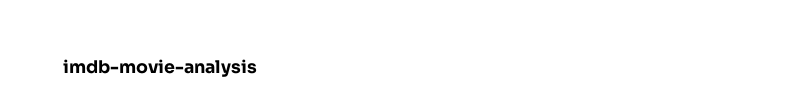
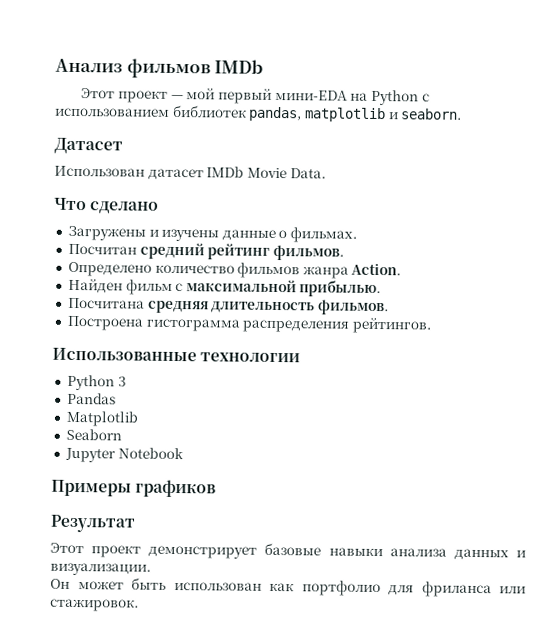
- imdb-movie-analysis
+ Анализ фильмов IMDb
+ Этот проект — мой первый мини-EDA на Python с использованием библиотек pandas, matplotlib и seaborn.
+ Датасет
+ Использован датасет IMDb Movie Data.
+ Что сделано
+ Загружены и изучены данные о фильмах.
+ Посчитан средний рейтинг фильмов.
+ Определено количество фильмов жанра Action.
+ Найден фильм с максимальной прибылью.
+ Посчитана средняя длительность фильмов.
+ Построена гистограмма распределения рейтингов.
+ Использованные технологии
+ Python 3
+ Pandas
+ Matplotlib
+ Seaborn
+ Jupyter Notebook
+ Примеры графиков
+ Результат
+ Этот проект демонстрирует базовые навыки анализа данных и визуализации.
+ Он может быть использован как портфолио для фриланса или стажировок.

